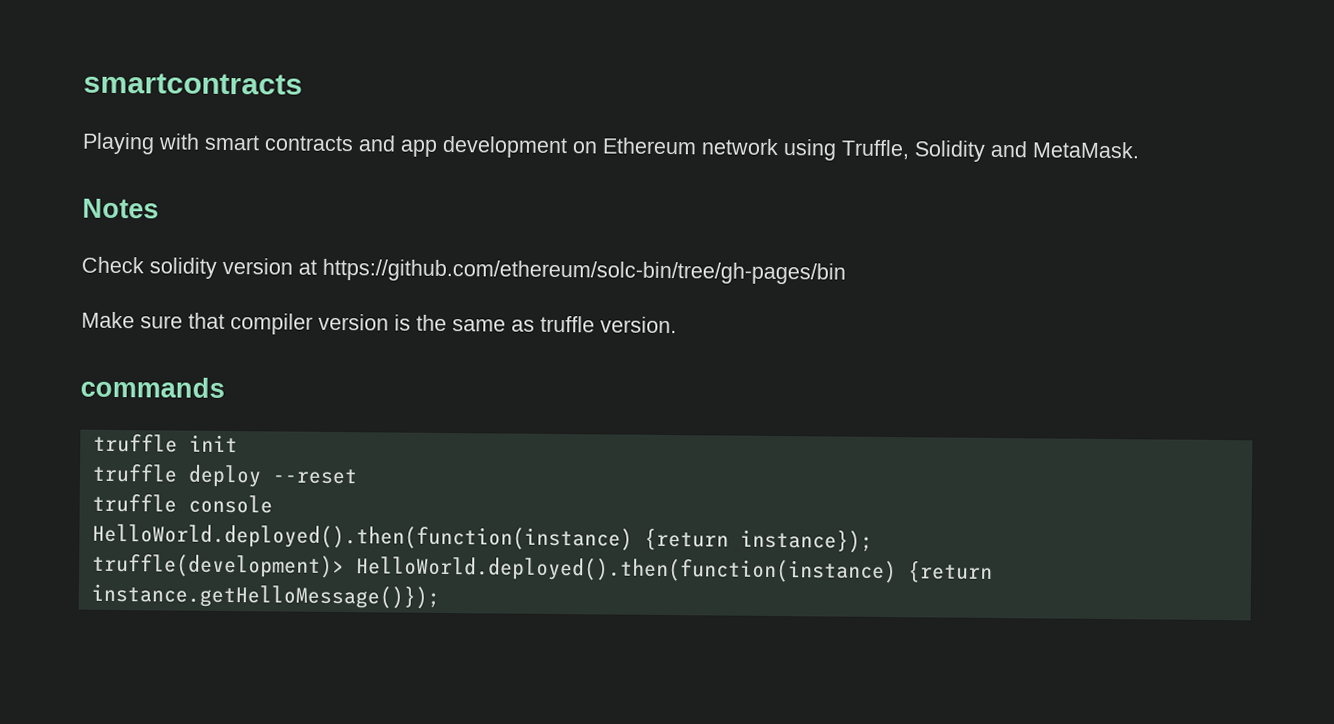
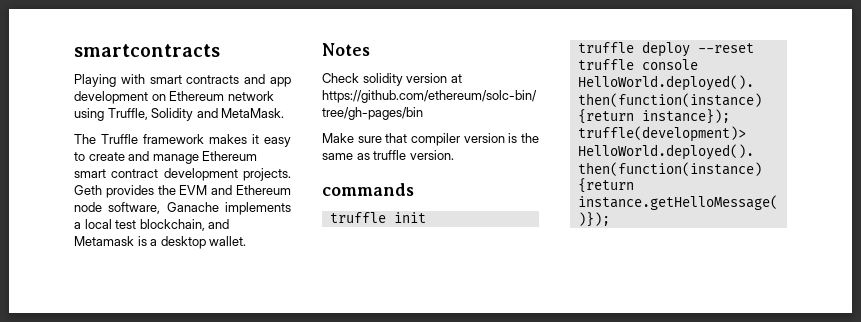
+ The Truffle framework makes it easy to create and manage Ethereum smart contract development projects. Geth provides the EVM and Ethereum node software, Ganache implements a local test blockchain, and Metamask is a desktop wallet.

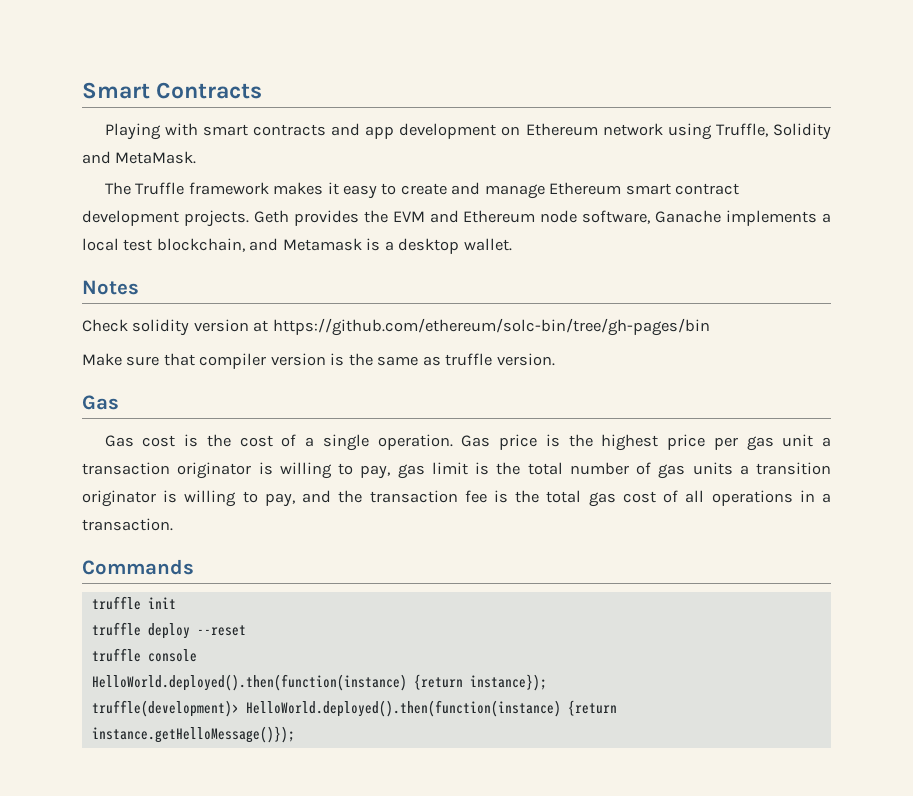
- smartcontracts
+ Smart Contracts
  Make sure that compiler version is the same as truffle version.
- commands
+ Gas
+ Gas cost is the cost of a single operation. Gas price is the highest price per gas unit a transaction originator is willing to pay, gas limit is the total number of gas units a transition originator is willing to pay, and the transaction fee is the total gas cost of all operations in a transaction.
+ Commands

